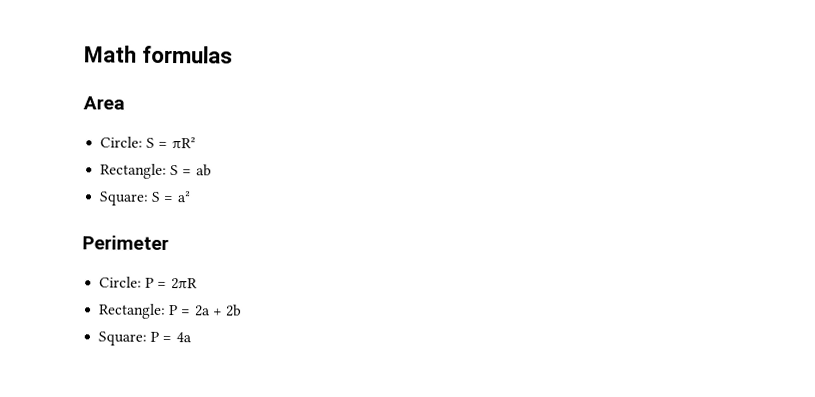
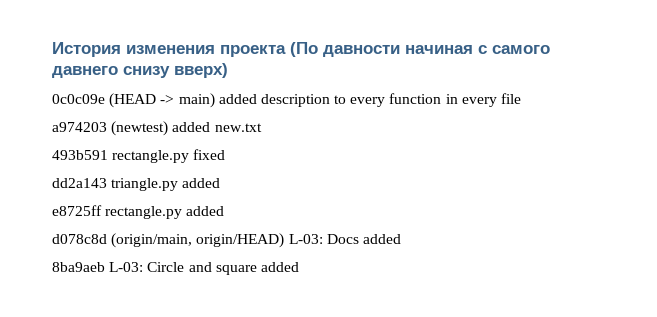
- Math formulas
- Area
- Circle: S = πR²
- Rectangle: S = ab
- Square: S = a²
- Perimeter
- Circle: P = 2πR
- Rectangle: P = 2a + 2b
- Square: P = 4a
+ История изменения проекта (По давности начиная с самого давнего снизу вверх)
+ 0c0c09e (HEAD -> main) added description to every function in every file
+ a974203 (newtest) added new.txt
+ 493b591 rectangle.py fixed
+ dd2a143 triangle.py added
+ e8725ff rectangle.py added
+ d078c8d (origin/main, origin/HEAD) L-03: Docs added
+ 8ba9aeb L-03: Circle and square added

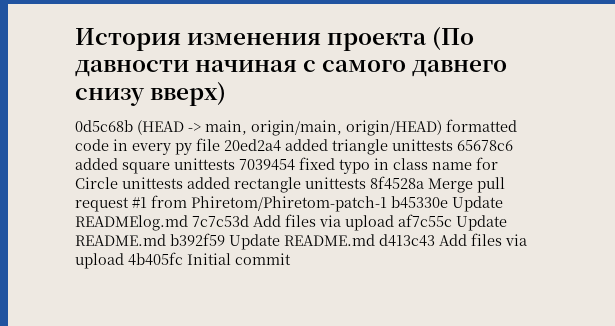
- 0c0c09e (HEAD -> main) added description to every function in every file
- a974203 (newtest) added new.txt
- 493b591 rectangle.py fixed
- dd2a143 triangle.py added
- e8725ff rectangle.py added
- d078c8d (origin/main, origin/HEAD) L-03: Docs added
- 8ba9aeb L-03: Circle and square added
+ 0d5c68b (HEAD -> main, origin/main, origin/HEAD) formatted code in every py file 20ed2a4 added triangle unittests 65678c6 added square unittests 7039454 fixed typo in class name for Circle unittests added rectangle unittests 8f4528a Merge pull request #1 from Phiretom/Phiretom-patch-1 b45330e Update READMElog.md 7c7c53d Add files via upload af7c55c Update README.md b392f59 Update README.md d413c43 Add files via upload 4b405fc Initial commit

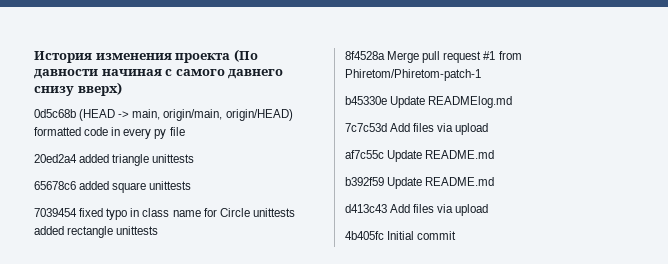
- 0d5c68b (HEAD -> main, origin/main, origin/HEAD) formatted code in every py file 20ed2a4 added triangle unittests 65678c6 added square unittests 7039454 fixed typo in class name for Circle unittests added rectangle unittests 8f4528a Merge pull request #1 from Phiretom/Phiretom-patch-1 b45330e Update READMElog.md 7c7c53d Add files via upload af7c55c Update README.md b392f59 Update README.md d413c43 Add files via upload 4b405fc Initial commit
+ 0d5c68b (HEAD -> main, origin/main, origin/HEAD) formatted code in every py file
+ 20ed2a4 added triangle unittests
+ 65678c6 added square unittests
+ 7039454 fixed typo in class name for Circle unittests added rectangle unittests
+ 8f4528a Merge pull request #1 from Phiretom/Phiretom-patch-1
+ b45330e Update READMElog.md
+ 7c7c53d Add files via upload
+ af7c55c Update README.md
+ b392f59 Update README.md
+ d413c43 Add files via upload
+ 4b405fc Initial commit

